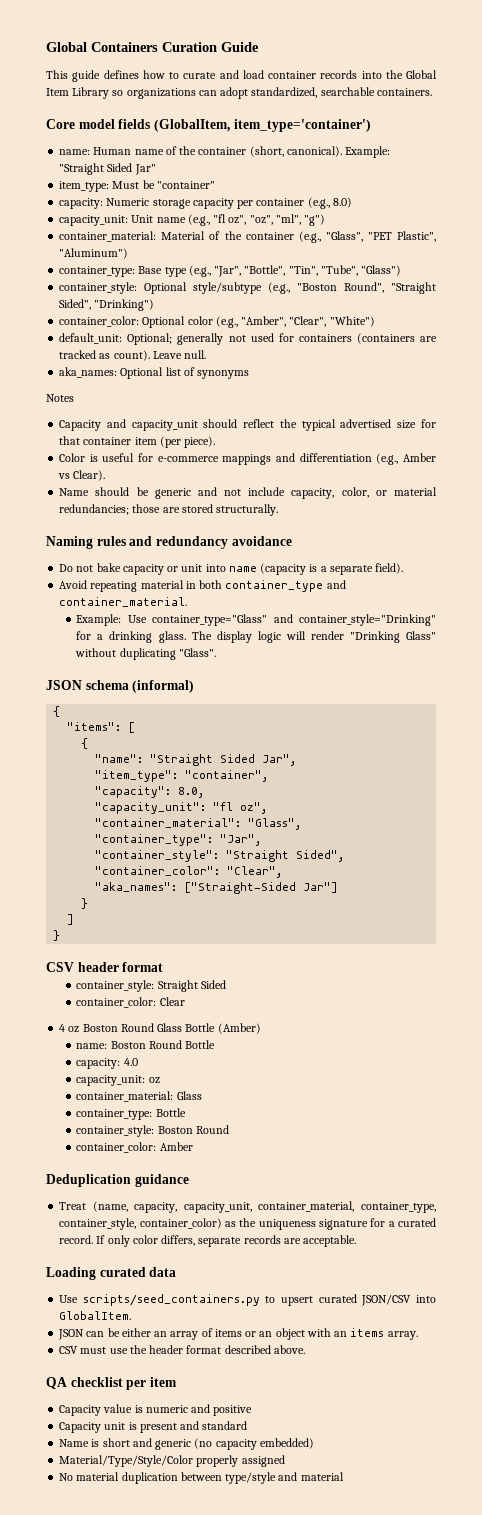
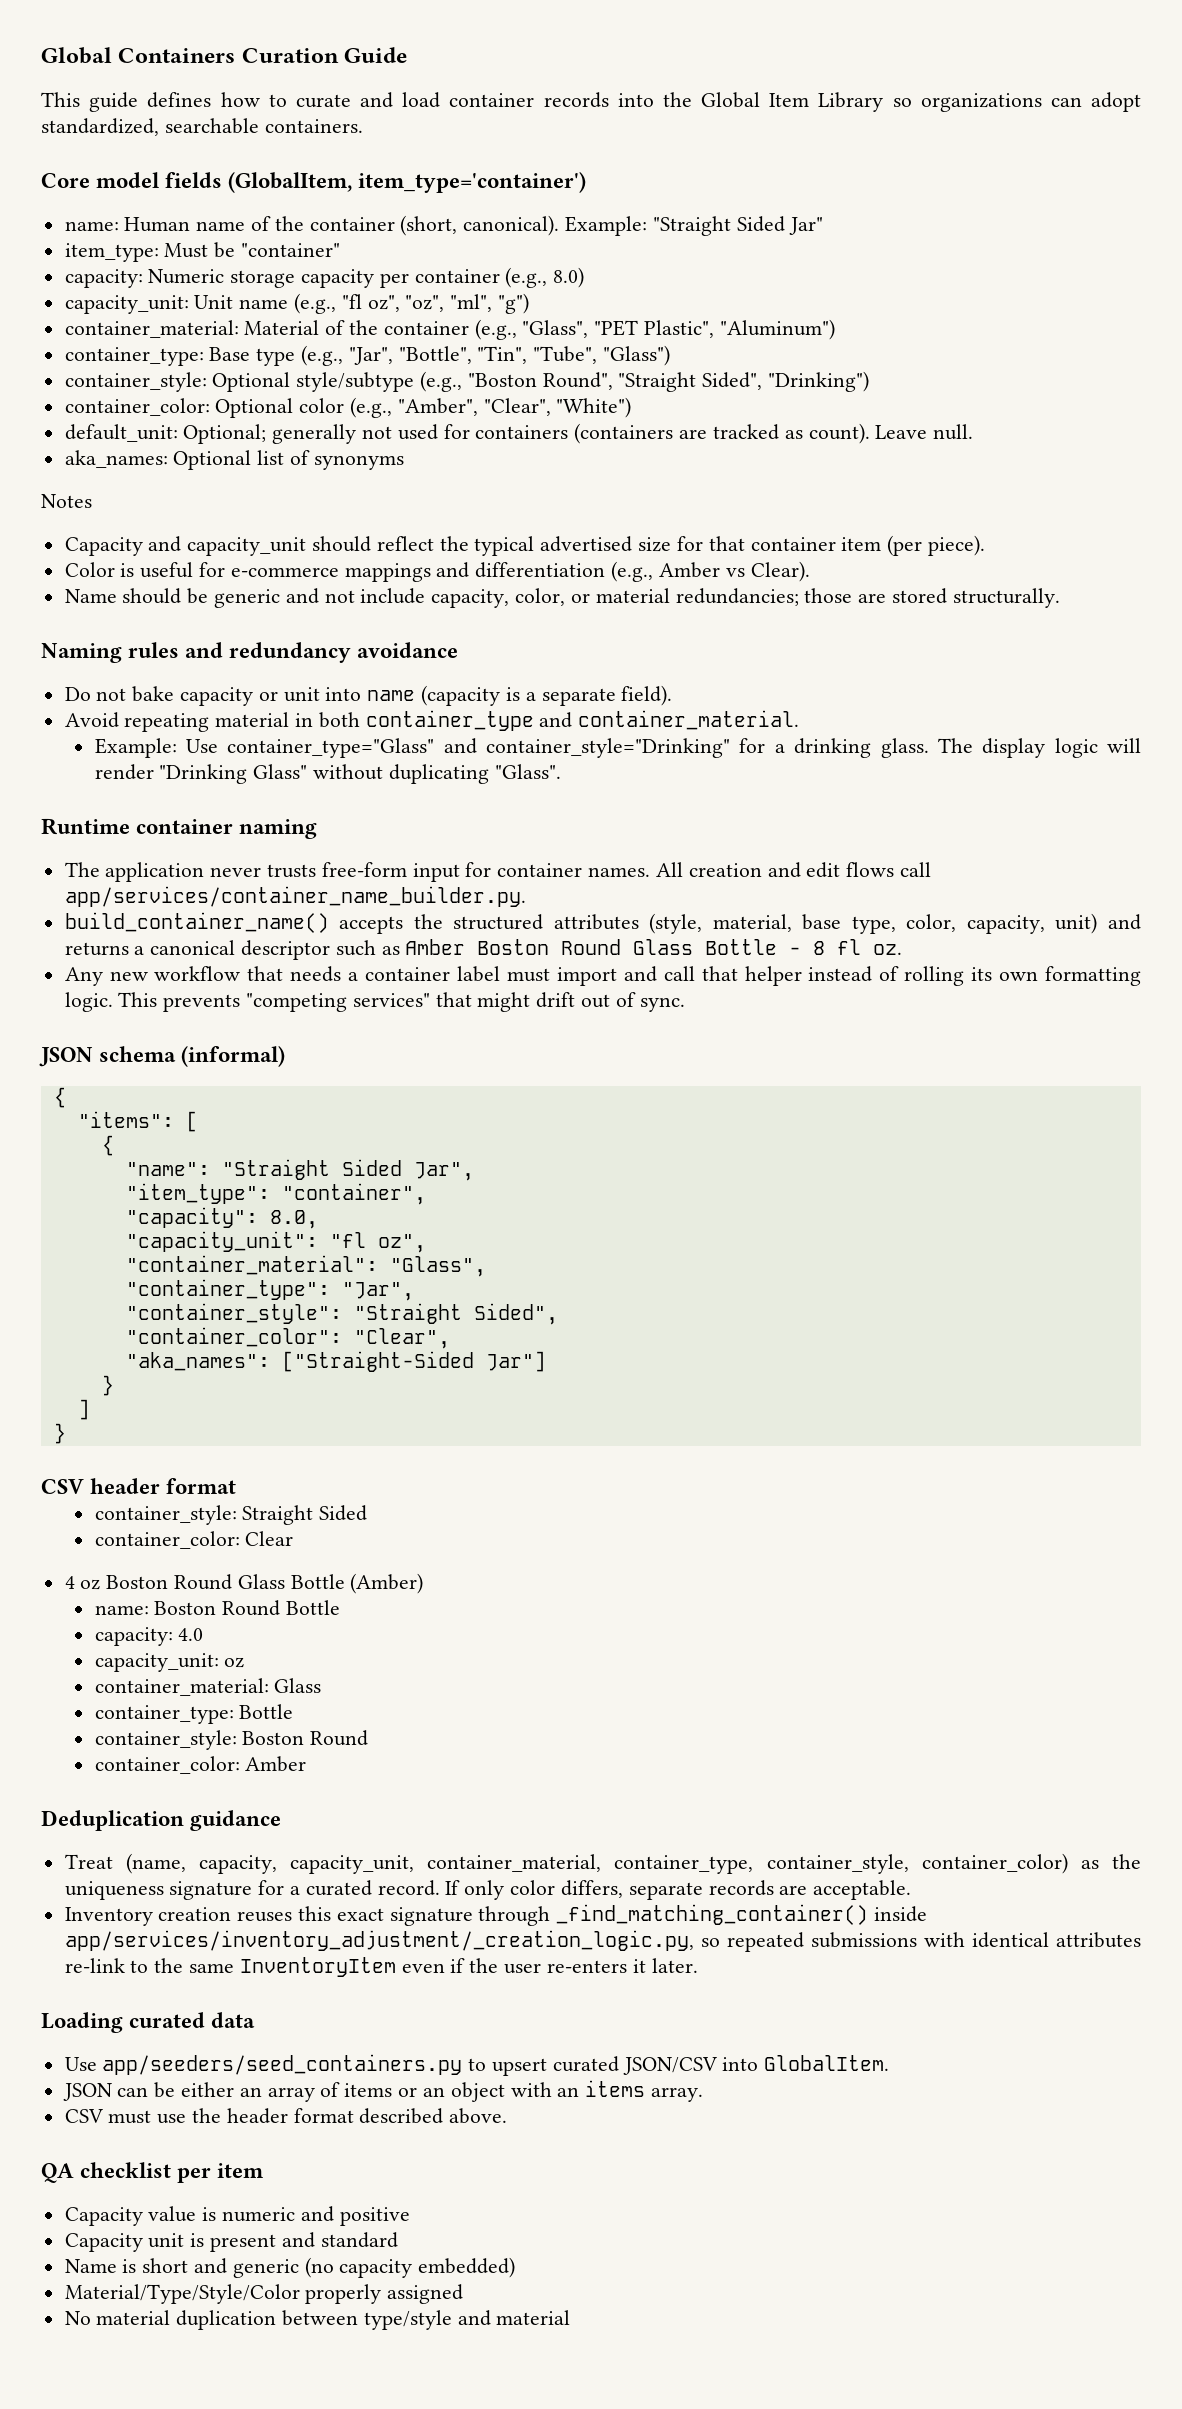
+ Runtime container naming
+ The application never trusts free-form input for container names. All creation and edit flows call app/services/container_name_builder.py.
+ build_container_name() accepts the structured attributes (style, material, base type, color, capacity, unit) and returns a canonical descriptor such as Amber Boston Round Glass Bottle - 8 fl oz.
+ Any new workflow that needs a container label must import and call that helper instead of rolling its own formatting logic. This prevents "competing services" that might drift out of sync.
+ Inventory creation reuses this exact signature through _find_matching_container() inside app/services/inventory_adjustment/_creation_logic.py, so repeated submissions with identical attributes re-link to the same InventoryItem even if the user re-enters it later.
- Use scripts/seed_containers.py to upsert curated JSON/CSV into GlobalItem.
+ Use app/seeders/seed_containers.py to upsert curated JSON/CSV into GlobalItem.

